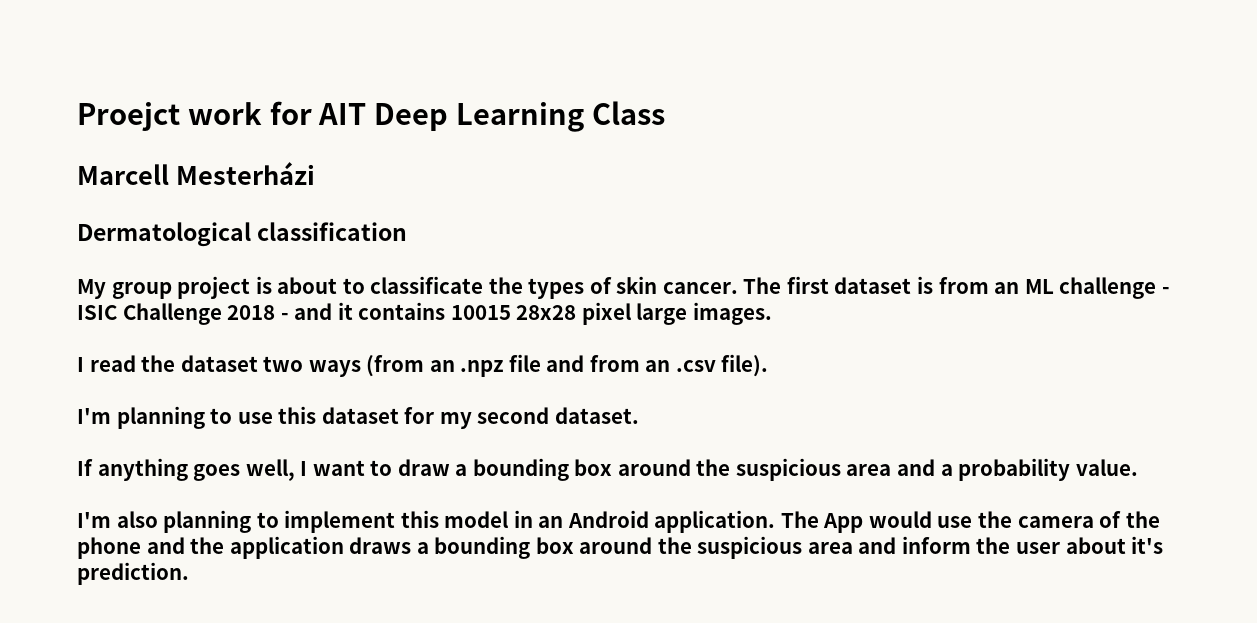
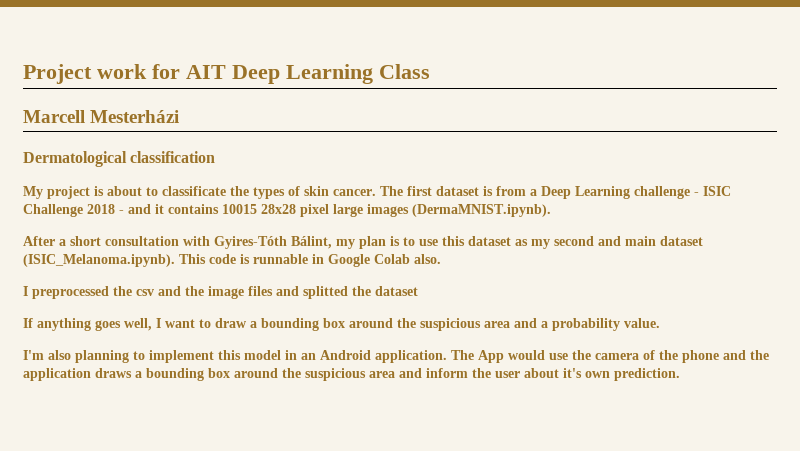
- Proejct work for AIT Deep Learning Class
+ Project work for AIT Deep Learning Class
- My group project is about to classificate the types of skin cancer.
+ My project is about to classificate the types of skin cancer.
- The first dataset is from an ML challenge - ISIC Challenge 2018 - and it contains 10015 28x28 pixel large images.
- I read the dataset two ways (from an .npz file and from an .csv file).
- I'm planning to use this dataset for my second dataset.
+ The first dataset is from a Deep Learning challenge - ISIC Challenge 2018 - and it contains 10015 28x28 pixel large images (DermaMNIST.ipynb).
+ After a short consultation with Gyires-Tóth Bálint, my plan is to use this dataset as my second and main dataset (ISIC_Melanoma.ipynb). This code is runnable in Google Colab also.
+ I preprocessed the csv and the image files and splitted the dataset
- The App would use the camera of the phone and the application draws a bounding box around the suspicious area and inform the user about it's prediction.
+ The App would use the camera of the phone and the application draws a bounding box around the suspicious area and inform the user about it's own prediction.

